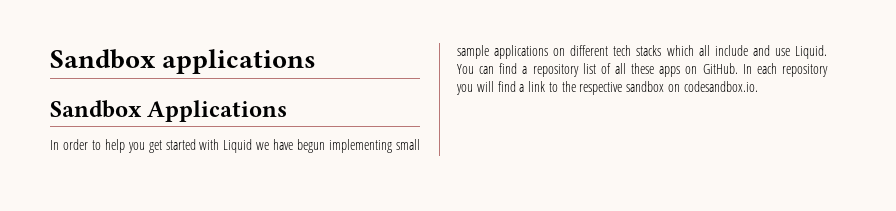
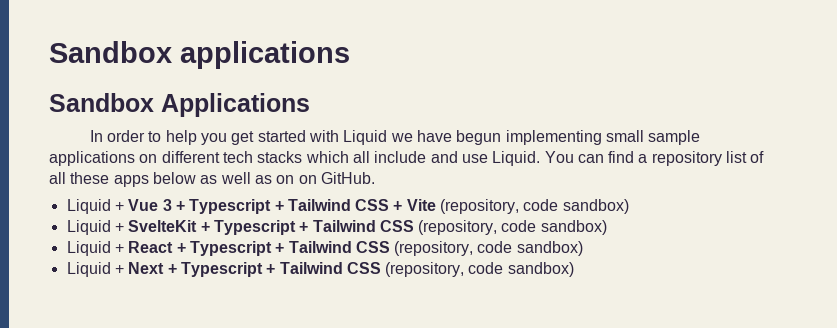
- You can find a repository list of all these apps on GitHub. In each repository you will find a link to the respective sandbox on codesandbox.io.
+ You can find a repository list of all these apps below as well as on on GitHub.
+ Liquid + Vue 3 + Typescript + Tailwind CSS + Vite (repository, code sandbox)
+ Liquid + SvelteKit + Typescript + Tailwind CSS (repository, code sandbox)
+ Liquid + React + Typescript + Tailwind CSS (repository, code sandbox)
+ Liquid + Next + Typescript + Tailwind CSS (repository, code sandbox)

